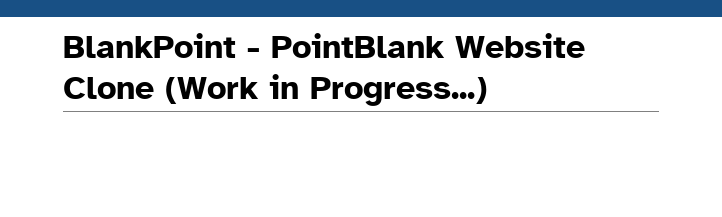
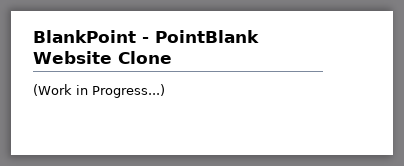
- BlankPoint - PointBlank Website Clone (Work in Progress...)
+ BlankPoint - PointBlank Website Clone
+ (Work in Progress...)

